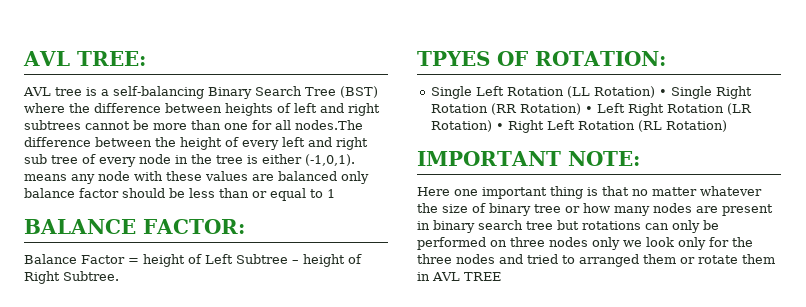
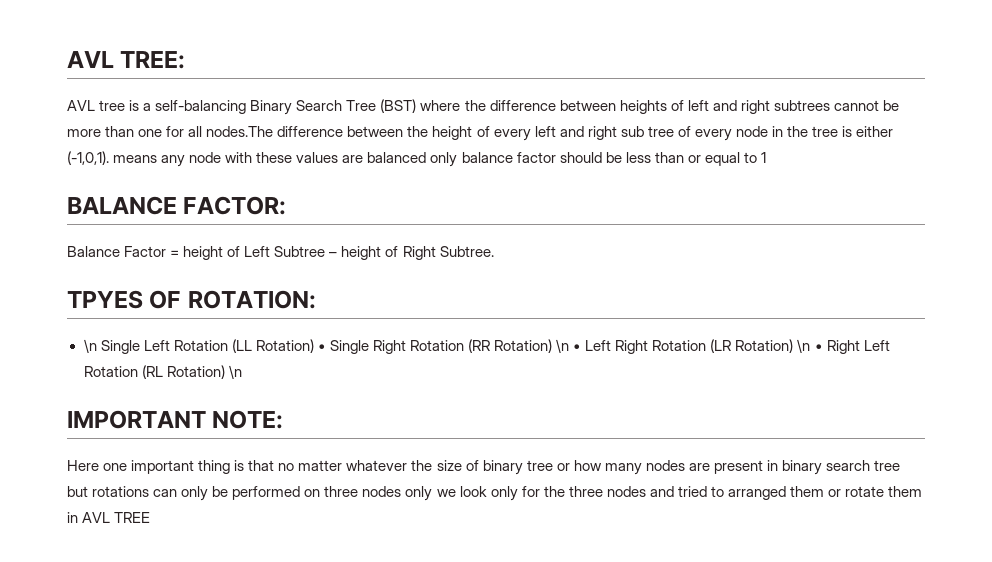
- Single Left Rotation (LL Rotation) • Single Right Rotation (RR Rotation) • Left Right Rotation (LR Rotation) • Right Left Rotation (RL Rotation)
+ \n Single Left Rotation (LL Rotation) • Single Right Rotation (RR Rotation) \n • Left Right Rotation (LR Rotation) \n • Right Left Rotation (RL Rotation) \n

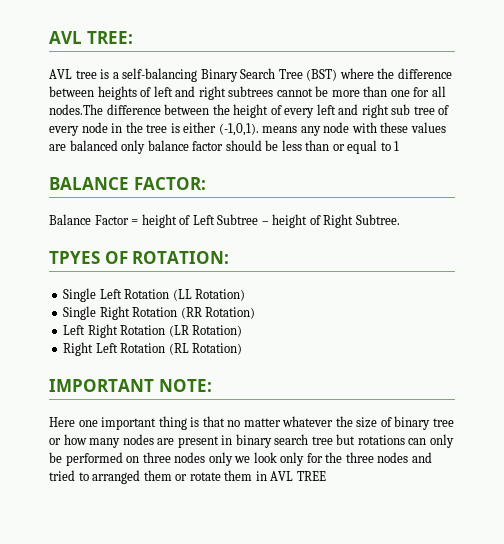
- \n Single Left Rotation (LL Rotation) • Single Right Rotation (RR Rotation) \n • Left Right Rotation (LR Rotation) \n • Right Left Rotation (RL Rotation) \n
+ Single Left Rotation (LL Rotation)
+ Single Right Rotation (RR Rotation)
+ Left Right Rotation (LR Rotation)
+ Right Left Rotation (RL Rotation)

